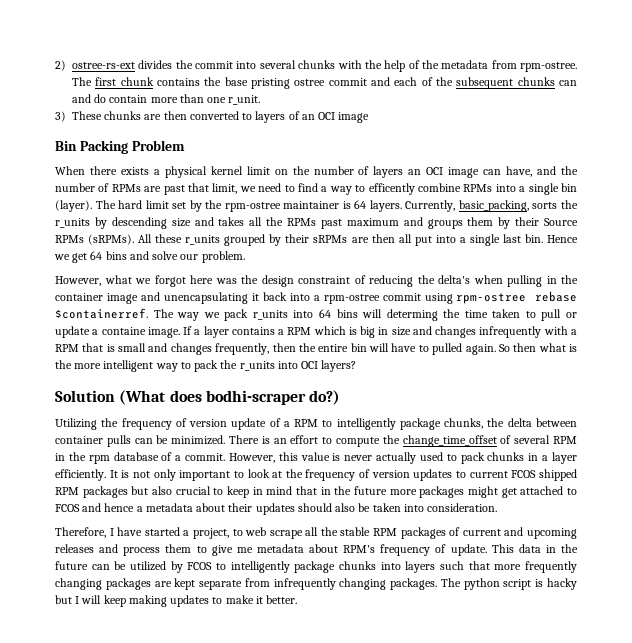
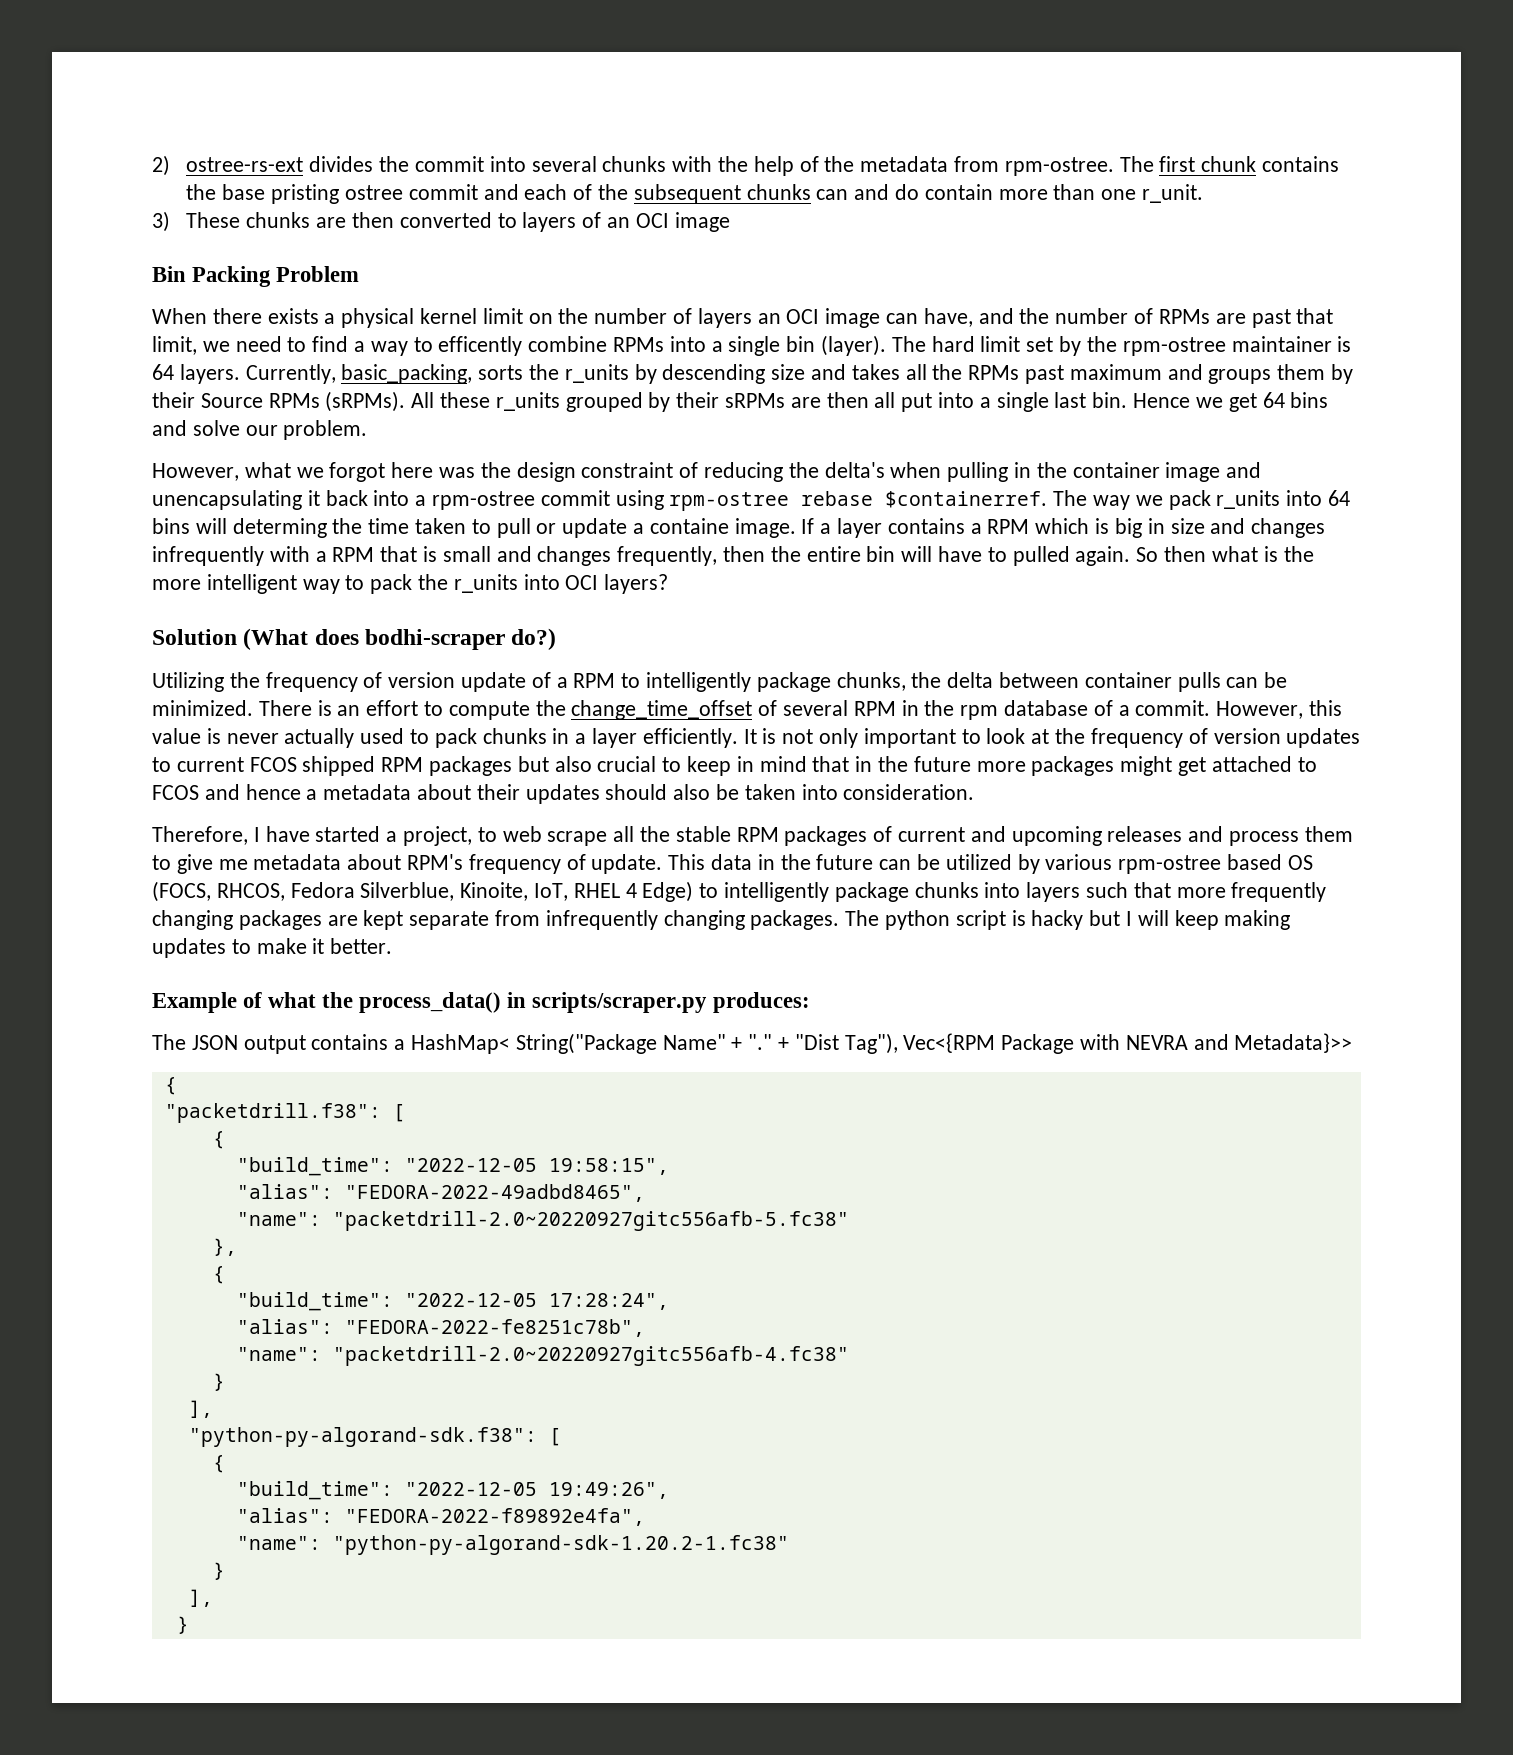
- This data in the future can be utilized by FCOS to intelligently package chunks into layers such that more frequently changing packages are kept separate from infrequently changing packages.
+ This data in the future can be utilized by various rpm-ostree based OS (FOCS, RHCOS, Fedora Silverblue, Kinoite, IoT, RHEL 4 Edge) to intelligently package chunks into layers such that more frequently changing packages are kept separate from infrequently changing packages.
+ Example of what the process_data() in scripts/scraper.py produces:
+ The JSON output contains a HashMap< String("Package Name" + "." + "Dist Tag"), Vec<{RPM Package with NEVRA and Metadata}>>
+ {
+ "packetdrill.f38": [
+ {
+ "build_time": "2022-12-05 19:58:15",
+ "alias": "FEDORA-2022-49adbd8465",
+ "name": "packetdrill-2.0~20220927gitc556afb-5.fc38"
+ },
+ {
+ "build_time": "2022-12-05 17:28:24",
+ "alias": "FEDORA-2022-fe8251c78b",
+ "name": "packetdrill-2.0~20220927gitc556afb-4.fc38"
+ }
+ ],
+ "python-py-algorand-sdk.f38": [
+ {
+ "build_time": "2022-12-05 19:49:26",
+ "alias": "FEDORA-2022-f89892e4fa",
+ "name": "python-py-algorand-sdk-1.20.2-1.fc38"
+ }
+ ],
+ }

